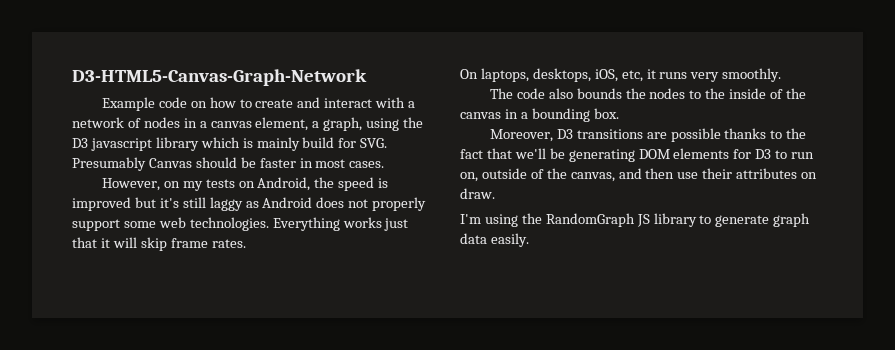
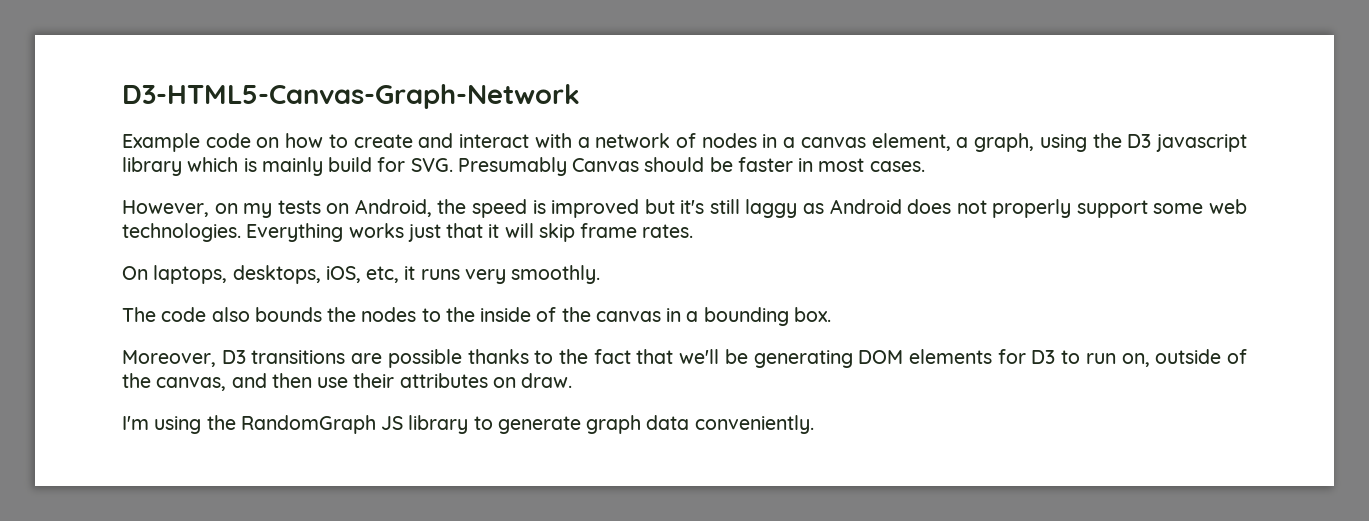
- I'm using the RandomGraph JS library to generate graph data easily.
+ I'm using the RandomGraph JS library to generate graph data conveniently.

